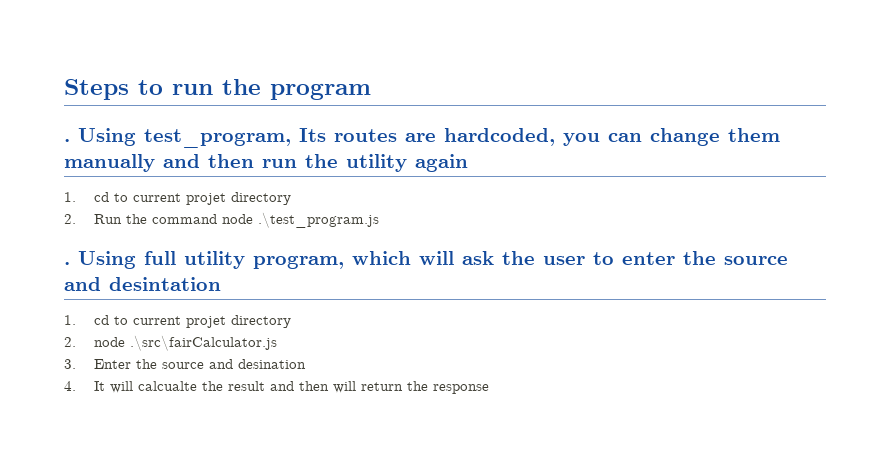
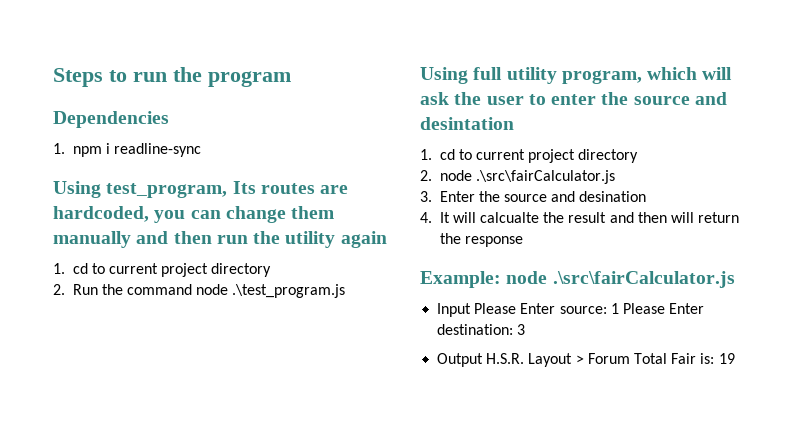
- . Using test_program, Its routes are hardcoded, you can change them manually and then run the utility again
- 1. cd to current projet directory
+ Dependencies
+ 1. npm i readline-sync
+ Using test_program, Its routes are hardcoded, you can change them manually and then run the utility again
+ 1. cd to current project directory
  2. Run the command node .\test_program.js
- . Using full utility program, which will ask the user to enter the source and desintation
- 1. cd to current projet directory
+ Using full utility program, which will ask the user to enter the source and desintation
+ 1. cd to current project directory
+ Example: node .\src\fairCalculator.js
+ Input Please Enter source: 1 Please Enter destination: 3
+ Output H.S.R. Layout > Forum Total Fair is: 19

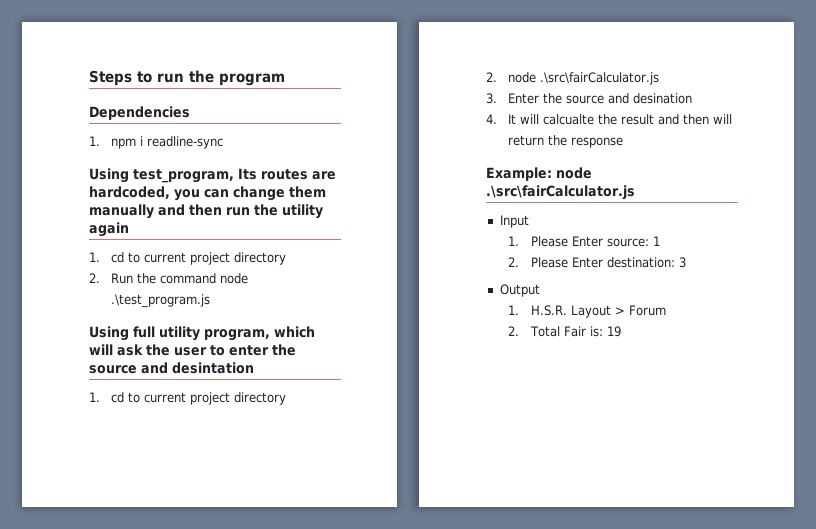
- Input Please Enter source: 1 Please Enter destination: 3
+ Input
+ 1. Please Enter source: 1
+ 2. Please Enter destination: 3
- Output H.S.R. Layout > Forum Total Fair is: 19
+ Output
+ 1. H.S.R. Layout > Forum
+ 2. Total Fair is: 19

